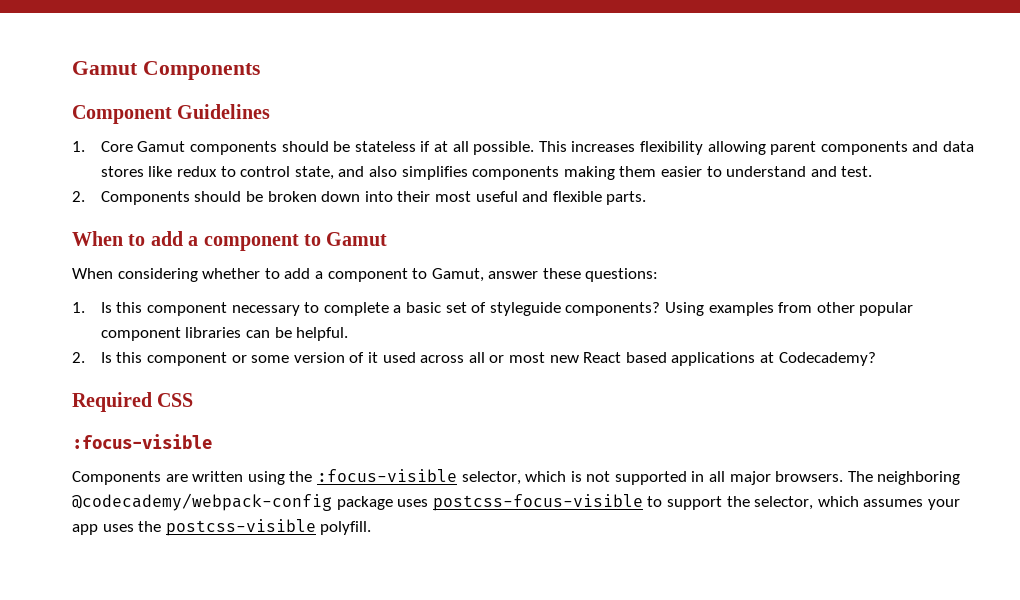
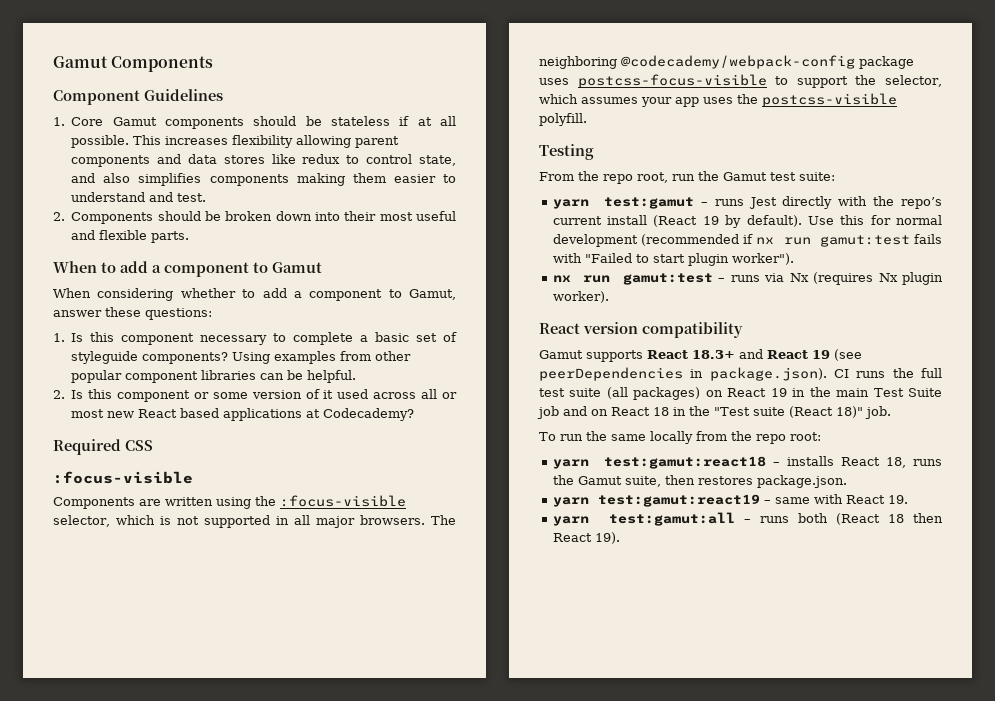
+ Testing
+ From the repo root, run the Gamut test suite:
+ yarn test:gamut – runs Jest directly with the repo’s current install (React 19 by default). Use this for normal development (recommended if nx run gamut:test fails with "Failed to start plugin worker").
+ nx run gamut:test – runs via Nx (requires Nx plugin worker).
+ React version compatibility
+ Gamut supports React 18.3+ and React 19 (see peerDependencies in package.json). CI runs the full test suite (all packages) on React 19 in the main Test Suite job and on React 18 in the "Test suite (React 18)" job.
+ To run the same locally from the repo root:
+ yarn test:gamut:react18 – installs React 18, runs the Gamut suite, then restores package.json.
+ yarn test:gamut:react19 – same with React 19.
+ yarn test:gamut:all – runs both (React 18 then React 19).

